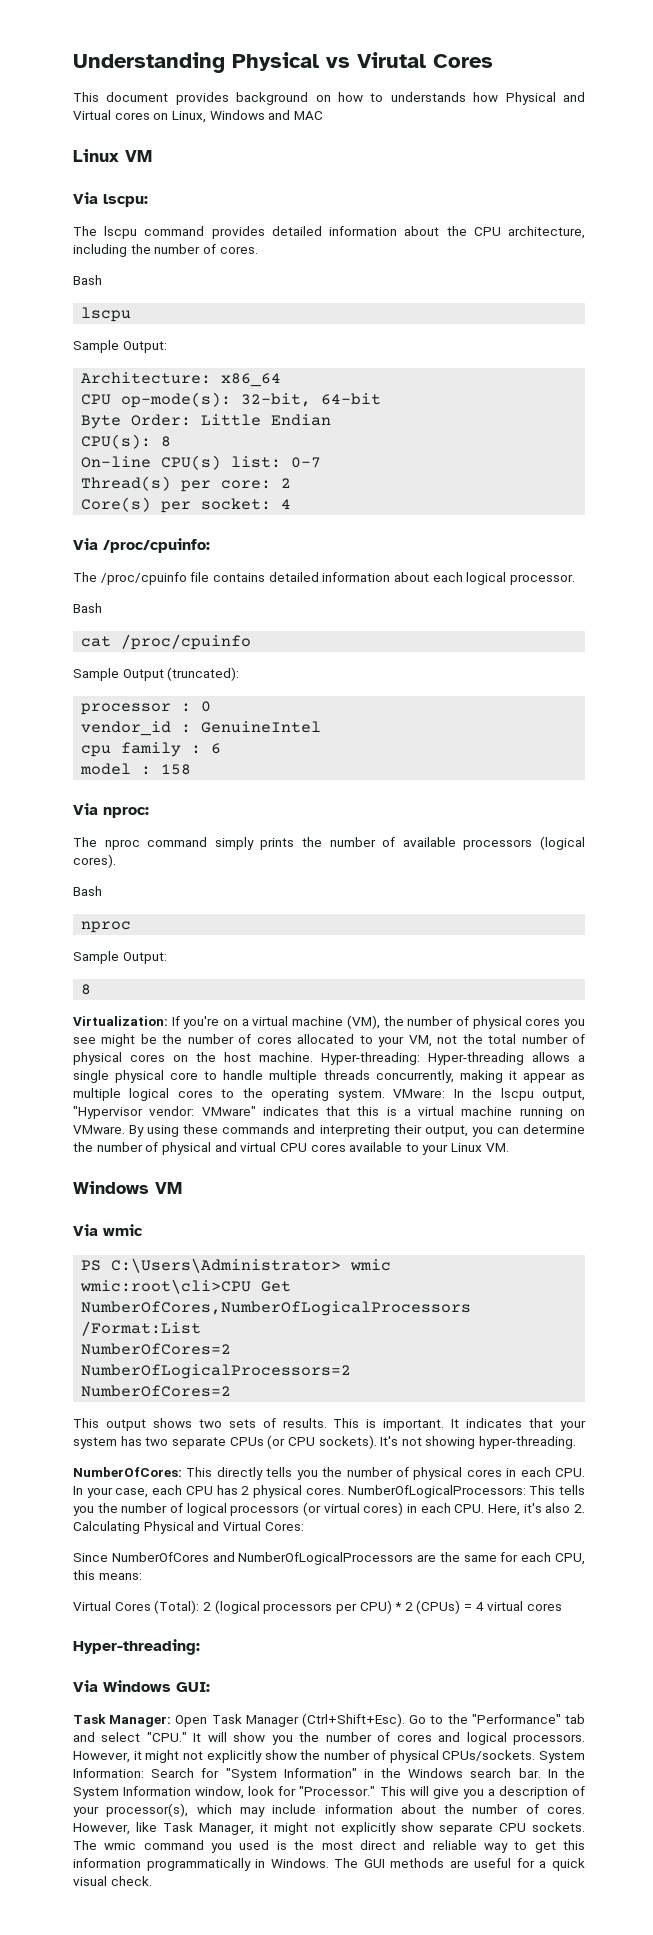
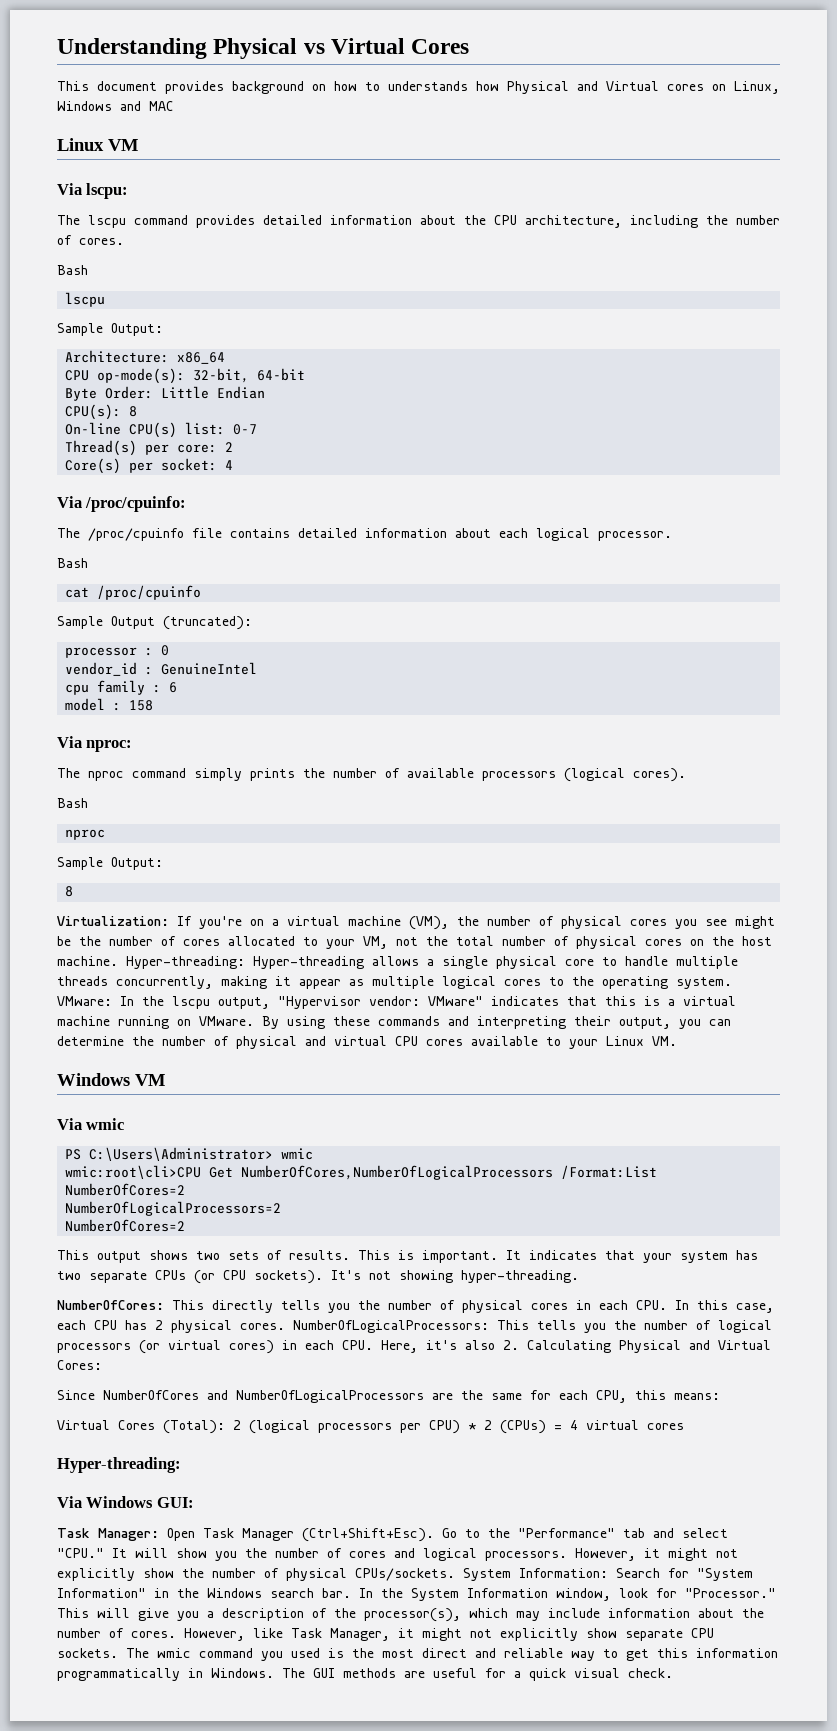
- Understanding Physical vs Virutal Cores
+ Understanding Physical vs Virtual Cores
- NumberOfCores: This directly tells you the number of physical cores in each CPU. In your case, each CPU has 2 physical cores.
+ NumberOfCores: This directly tells you the number of physical cores in each CPU. In this case, each CPU has 2 physical cores.
- This will give you a description of your processor(s), which may include information about the number of cores.
+ This will give you a description of the processor(s), which may include information about the number of cores.

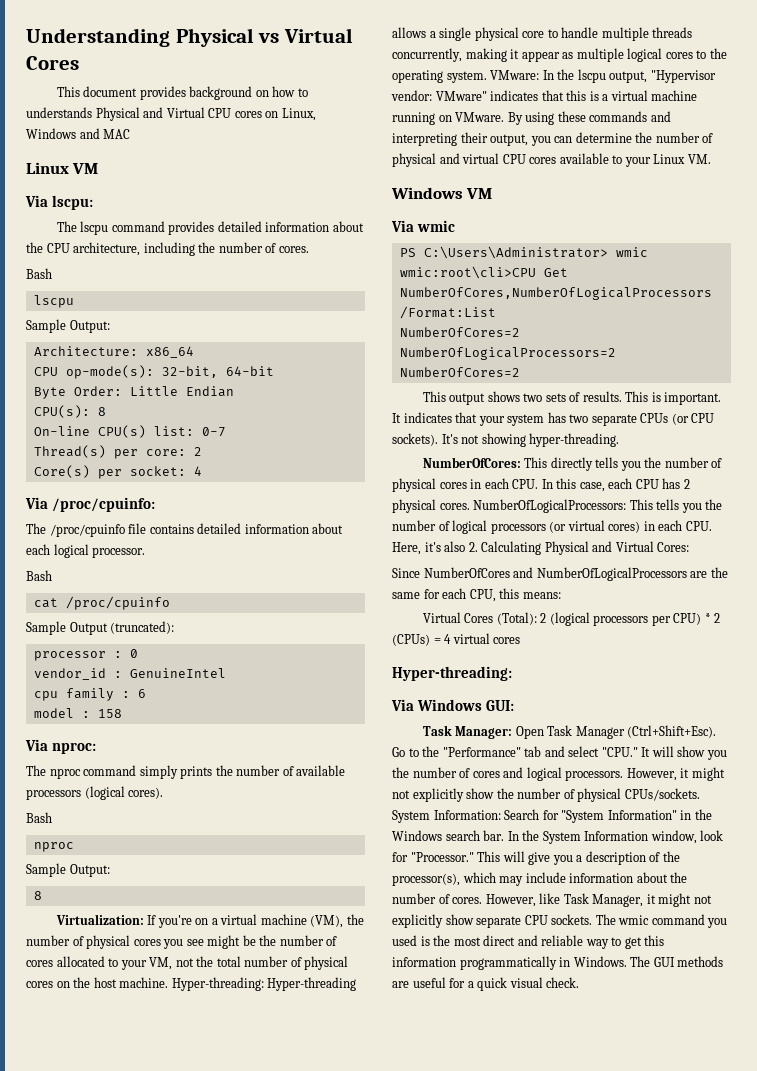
- This document provides background on how to understands how Physical and Virtual cores on Linux, Windows and MAC
+ This document provides background on how to understands Physical and Virtual CPU cores on Linux, Windows and MAC

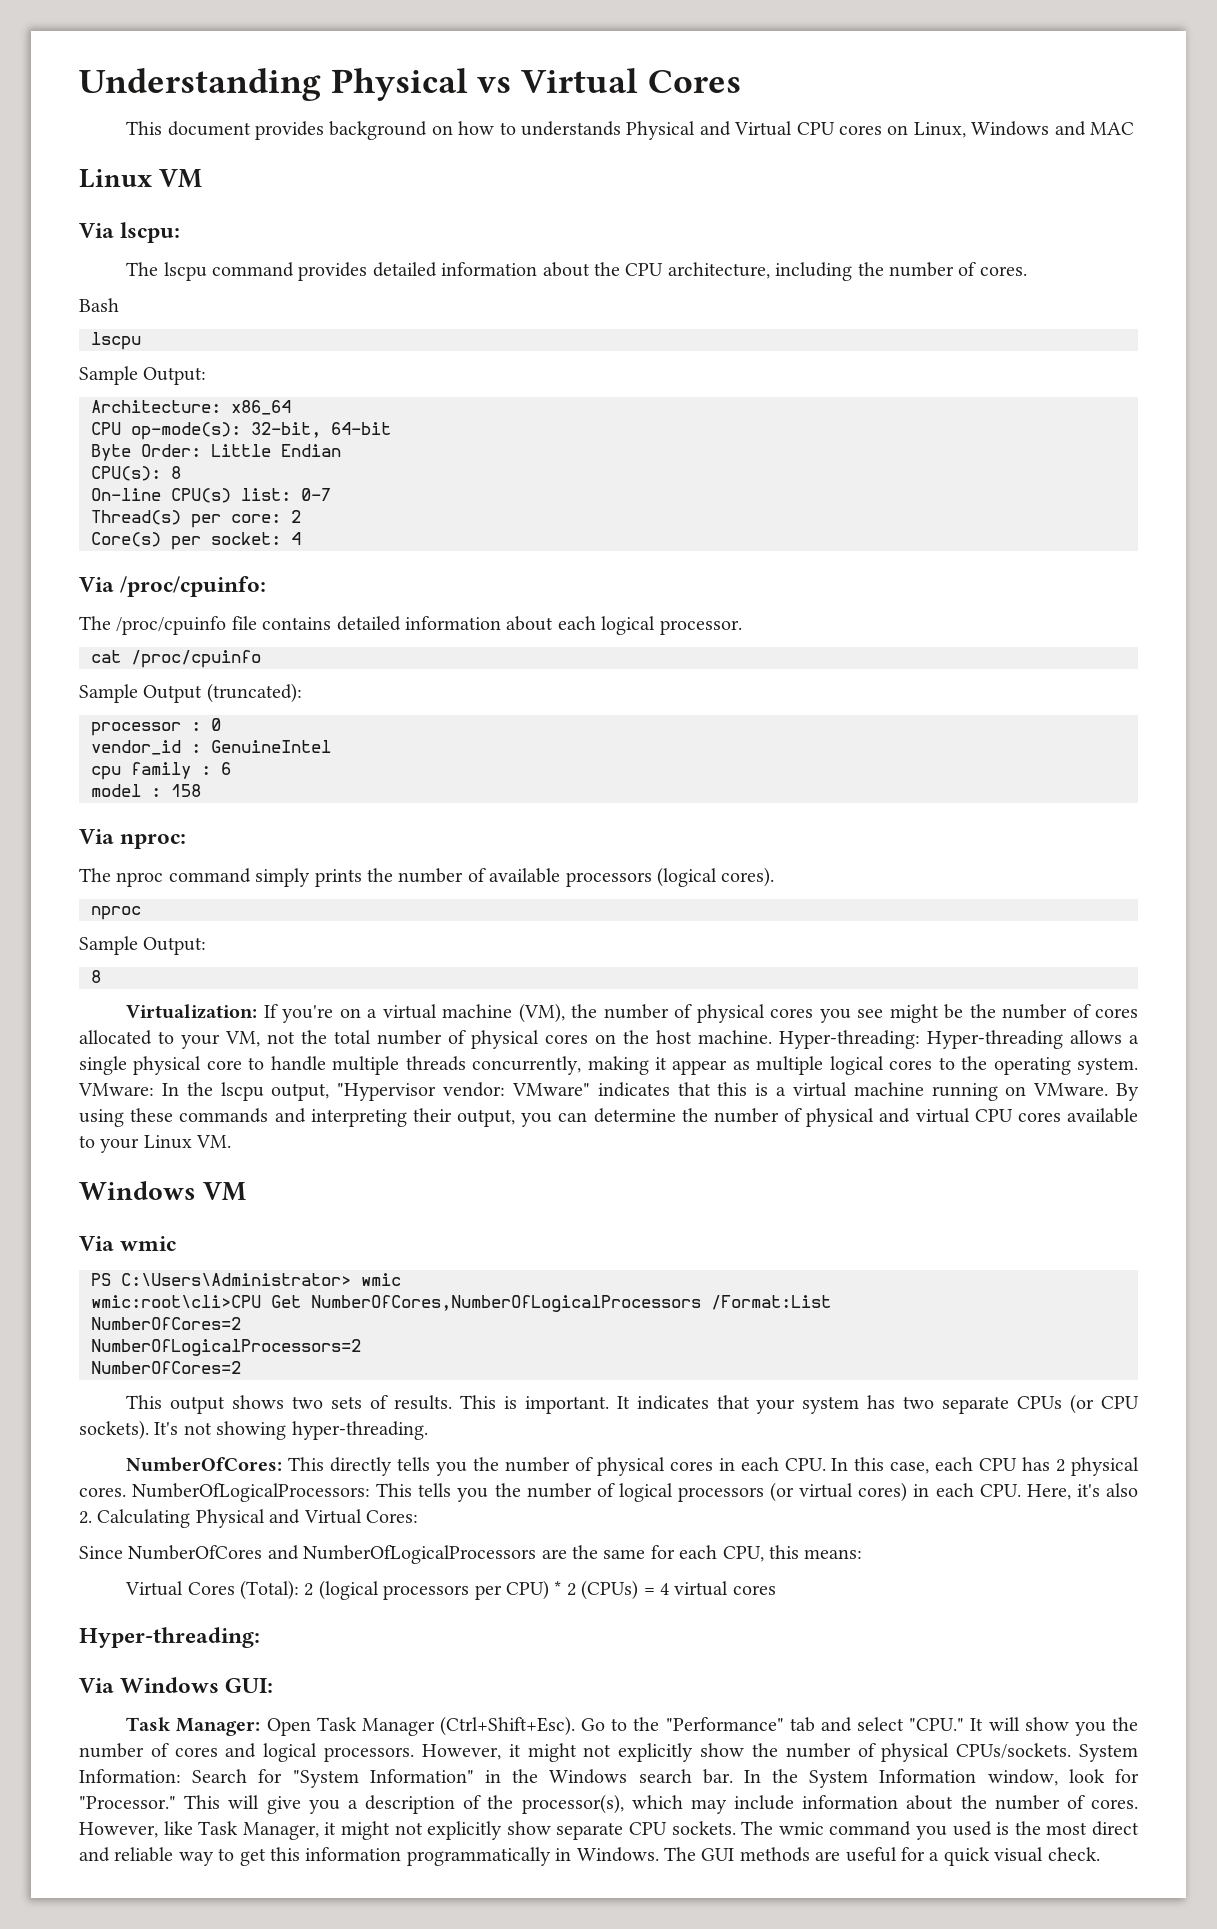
  The /proc/cpuinfo file contains detailed information about each logical processor.
- Bash
  The nproc command simply prints the number of available processors (logical cores).
- Bash

